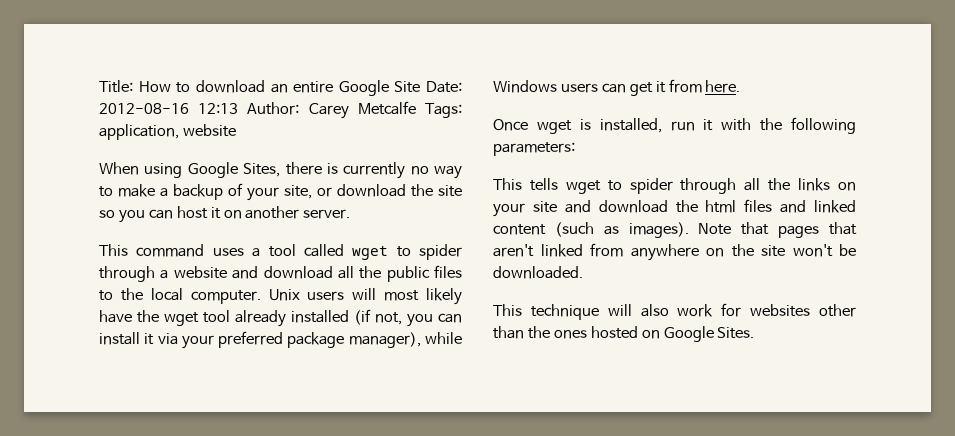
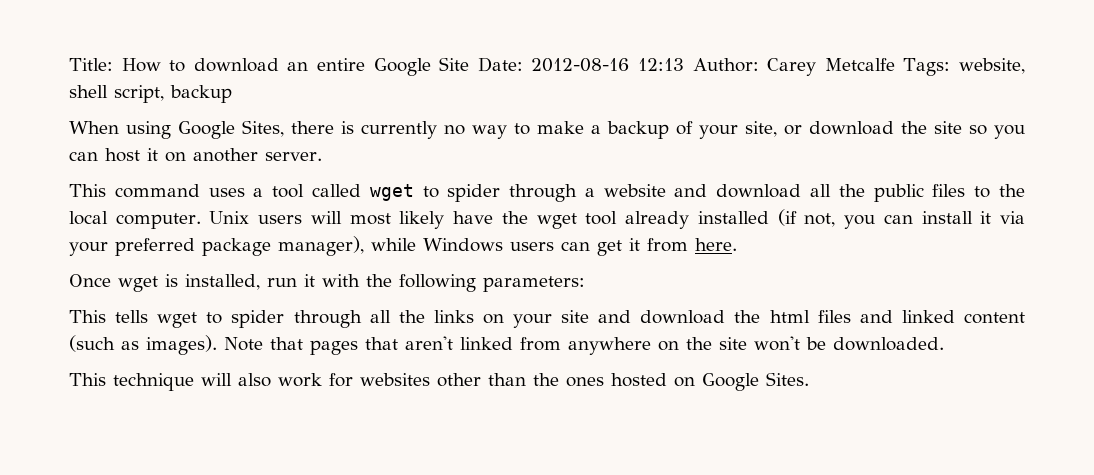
- Title: How to download an entire Google Site Date: 2012-08-16 12:13 Author: Carey Metcalfe Tags: application, website
+ Title: How to download an entire Google Site Date: 2012-08-16 12:13 Author: Carey Metcalfe Tags: website, shell script, backup

